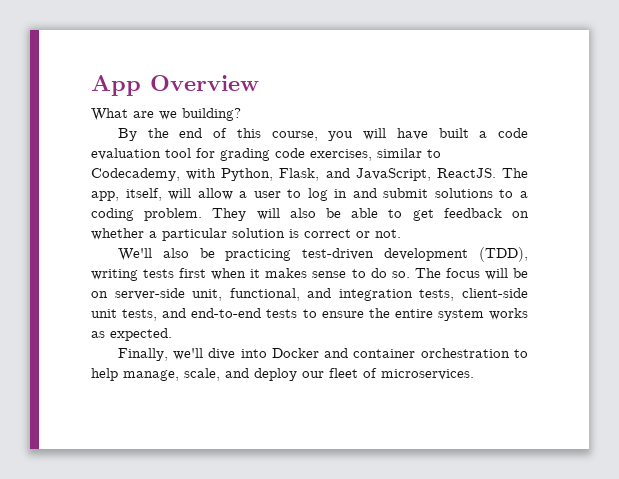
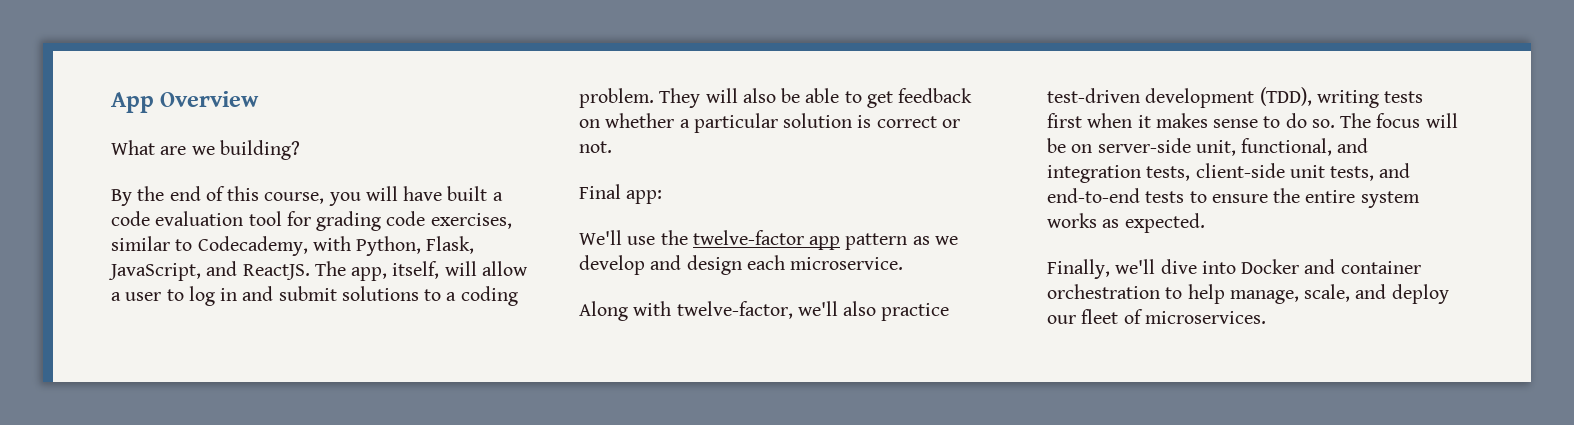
- By the end of this course, you will have built a code evaluation tool for grading code exercises, similar to Codecademy, with Python, Flask, and JavaScript, ReactJS.
+ By the end of this course, you will have built a code evaluation tool for grading code exercises, similar to Codecademy, with Python, Flask, JavaScript, and ReactJS.
+ Final app:
- We'll also be practicing test-driven development (TDD), writing tests first when it makes sense to do so.
+ We'll use the twelve-factor app pattern as we develop and design each microservice.
+ Along with twelve-factor, we'll also practice test-driven development (TDD), writing tests first when it makes sense to do so.

